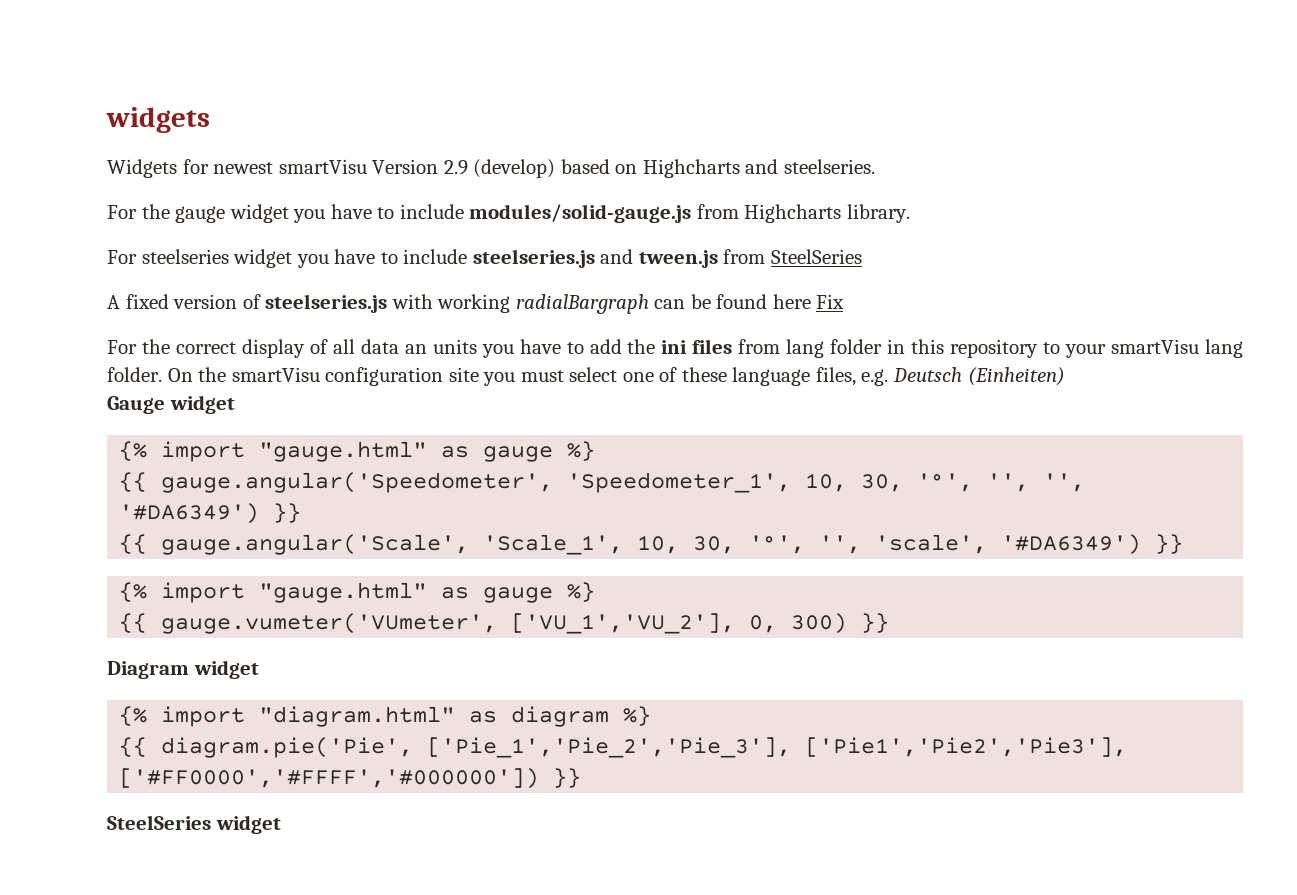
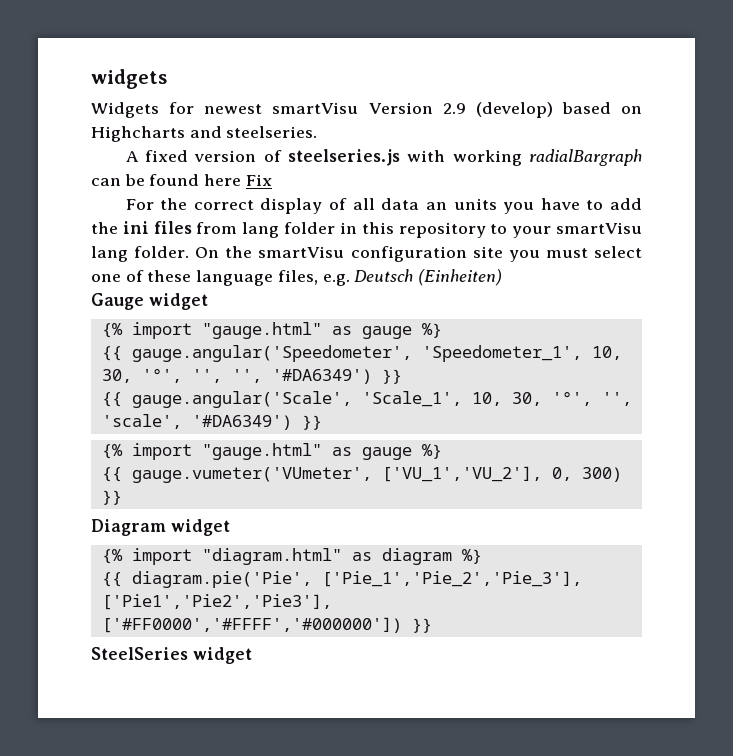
- For the gauge widget you have to include modules/solid-gauge.js from Highcharts library.
- For steelseries widget you have to include steelseries.js and tween.js from SteelSeries

